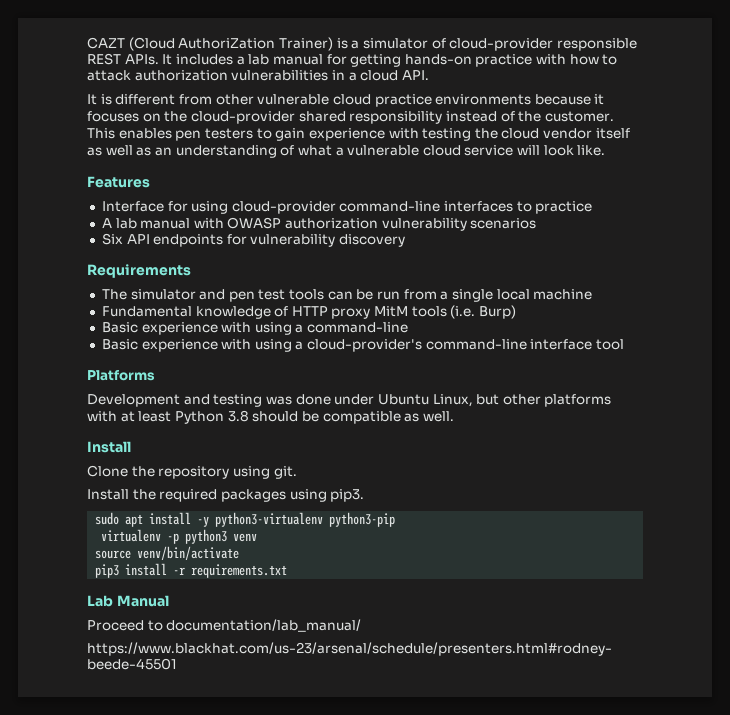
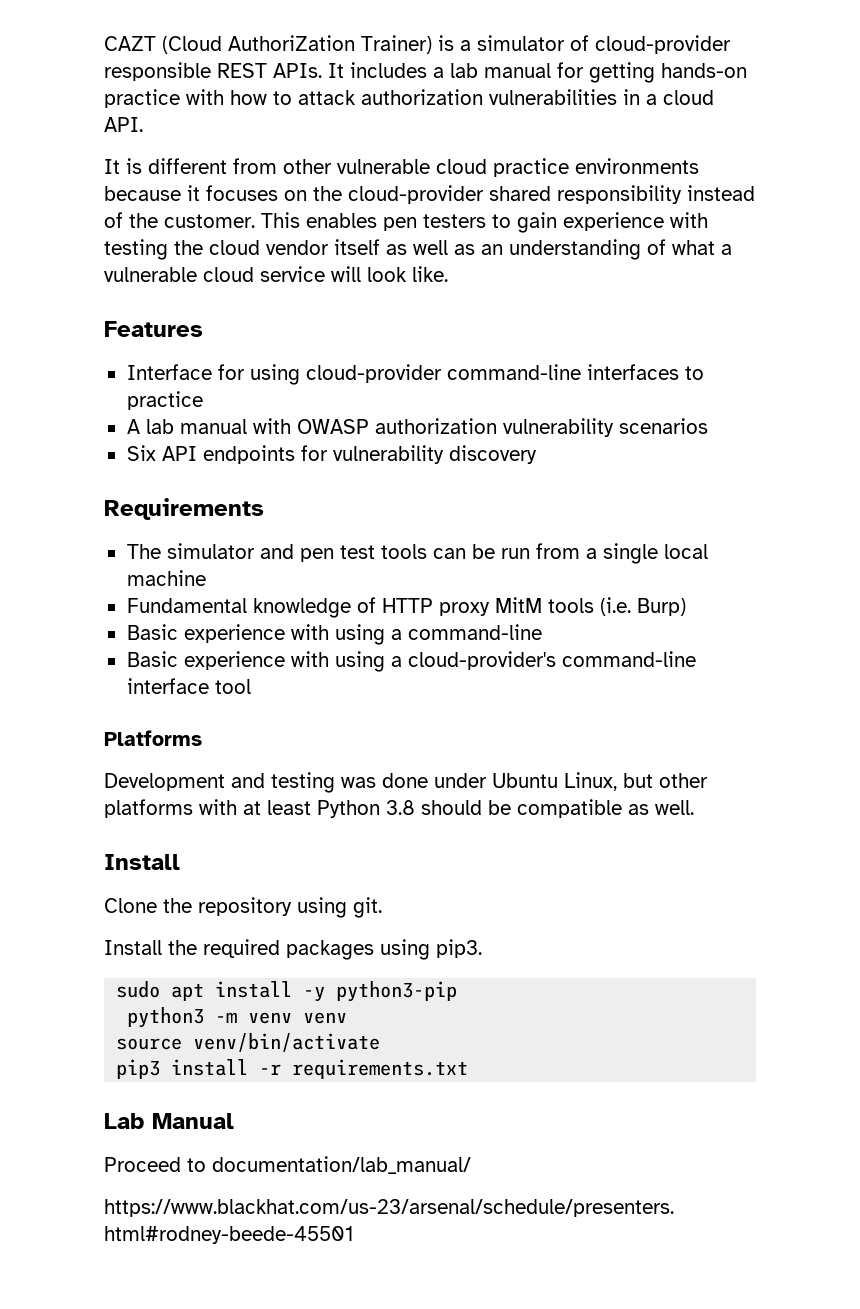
- sudo apt install -y python3-virtualenv python3-pip
+ sudo apt install -y python3-pip
- virtualenv -p python3 venv
+ python3 -m venv venv

